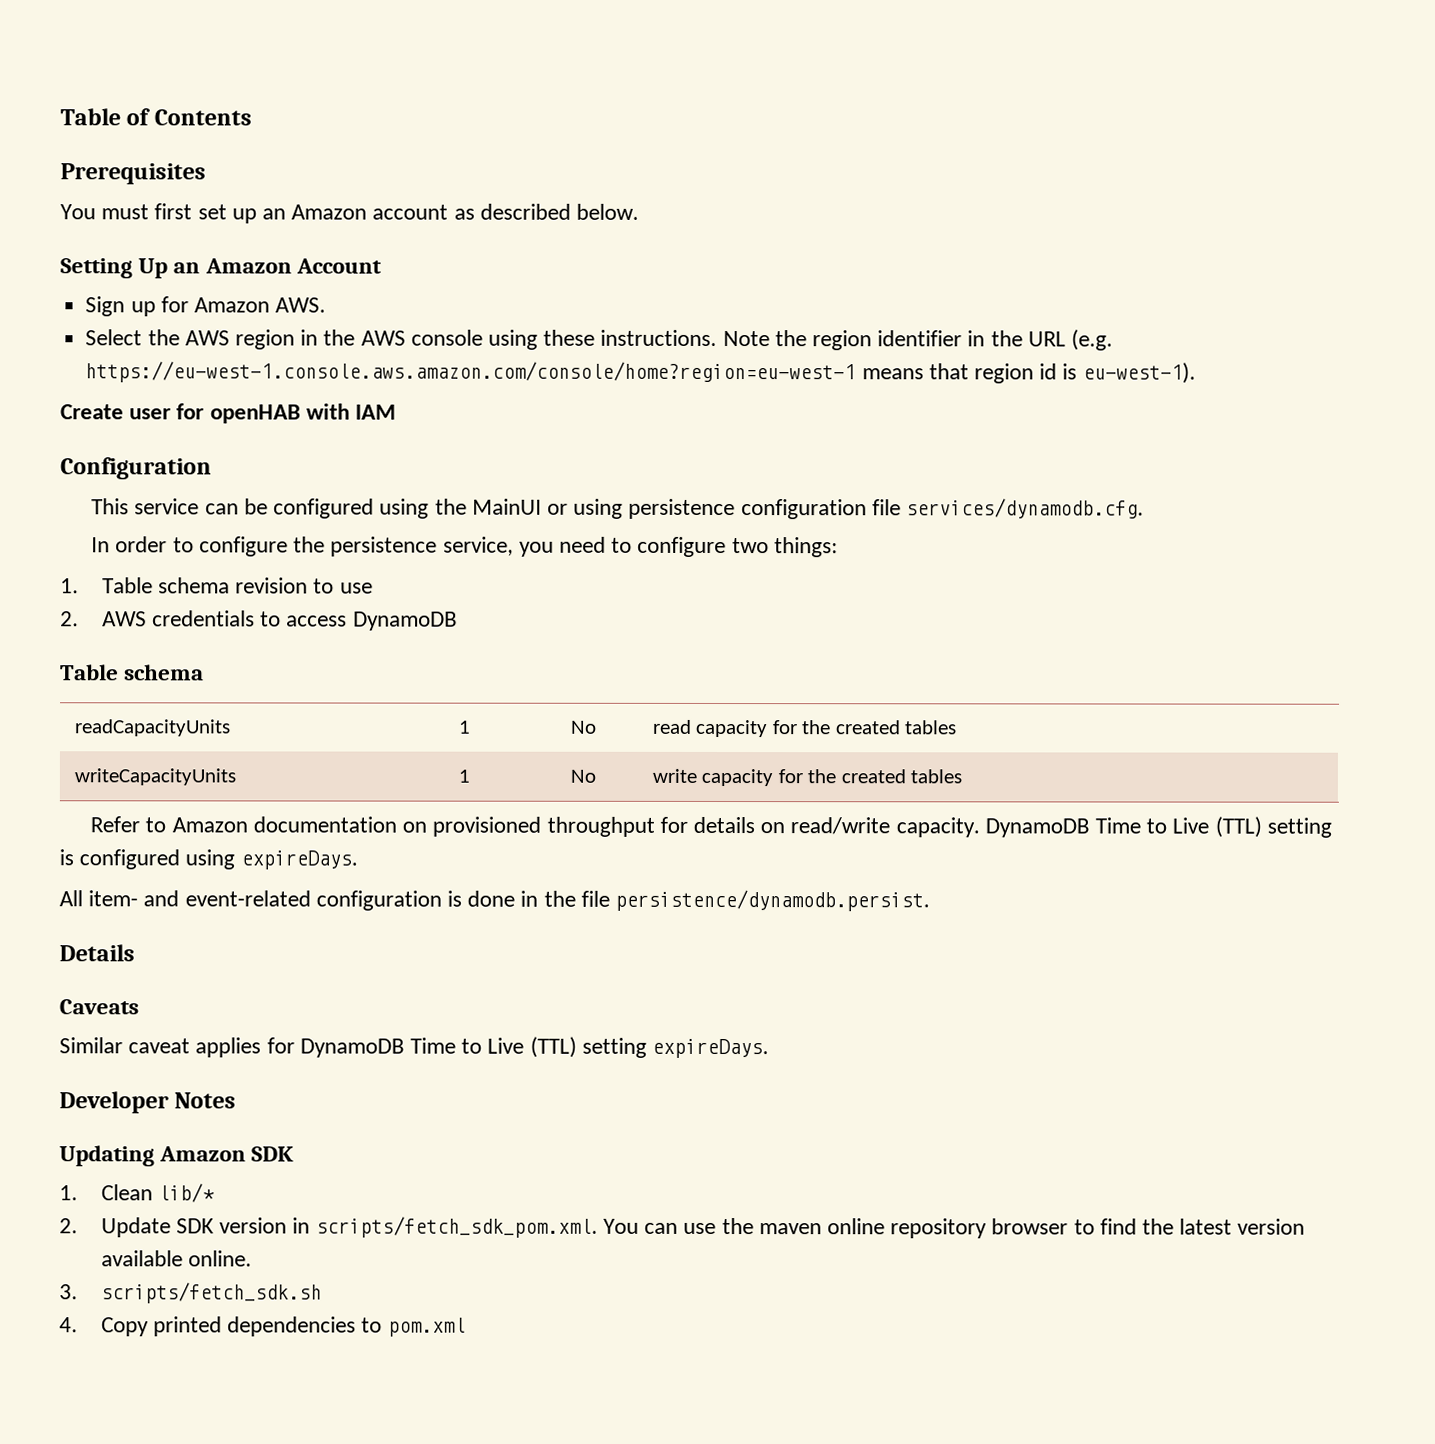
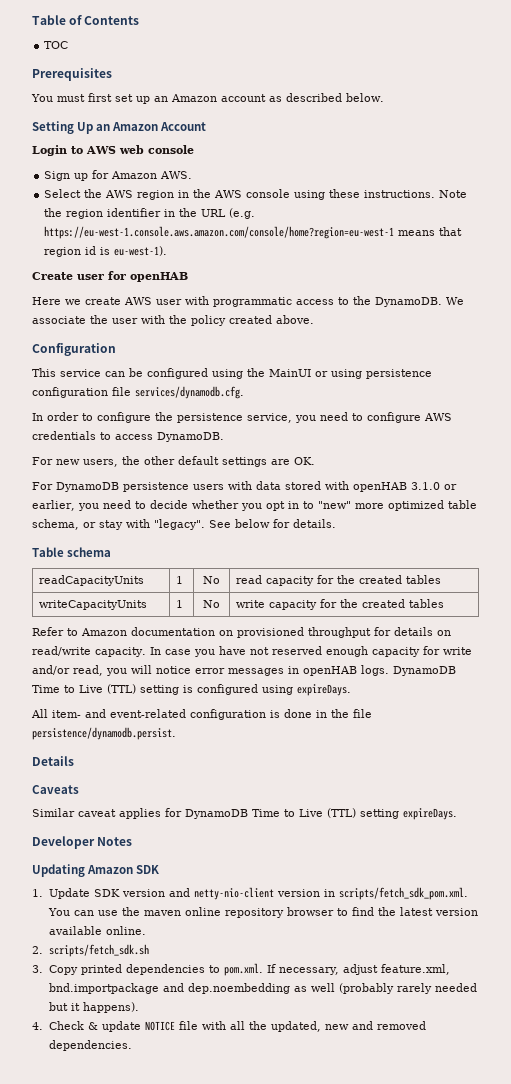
+ TOC
+ Login to AWS web console
- Create user for openHAB with IAM
+ Create user for openHAB
+ Here we create AWS user with programmatic access to the DynamoDB. We associate the user with the policy created above.
- In order to configure the persistence service, you need to configure two things:
- 1. Table schema revision to use
- 2. AWS credentials to access DynamoDB
+ In order to configure the persistence service, you need to configure AWS credentials to access DynamoDB.
+ For new users, the other default settings are OK.
+ For DynamoDB persistence users with data stored with openHAB 3.1.0 or earlier, you need to decide whether you opt in to "new" more optimized table schema, or stay with "legacy". See below for details.
+ In case you have not reserved enough capacity for write and/or read, you will notice error messages in openHAB logs.
- 1. Clean lib/*
- 2. Update SDK version in scripts/fetch_sdk_pom.xml. You can use the maven online repository browser to find the latest version available online.
+ 1. Update SDK version and netty-nio-client version in scripts/fetch_sdk_pom.xml. You can use the maven online repository browser to find the latest version available online.
- 3. scripts/fetch_sdk.sh
+ 2. scripts/fetch_sdk.sh
- 4. Copy printed dependencies to pom.xml
+ 3. Copy printed dependencies to pom.xml. If necessary, adjust feature.xml, bnd.importpackage and dep.noembedding as well (probably rarely needed but it happens).
+ 4. Check & update NOTICE file with all the updated, new and removed dependencies.

